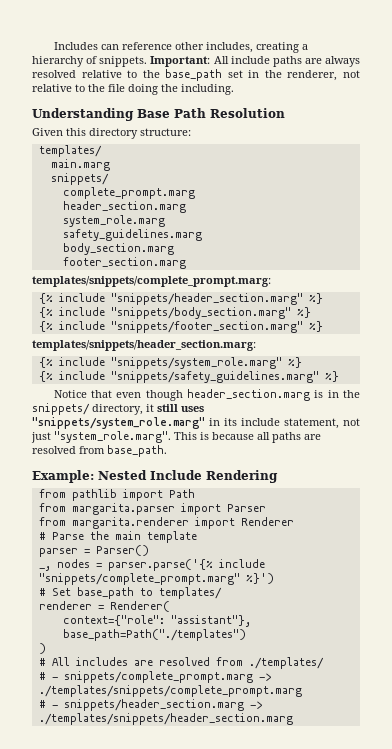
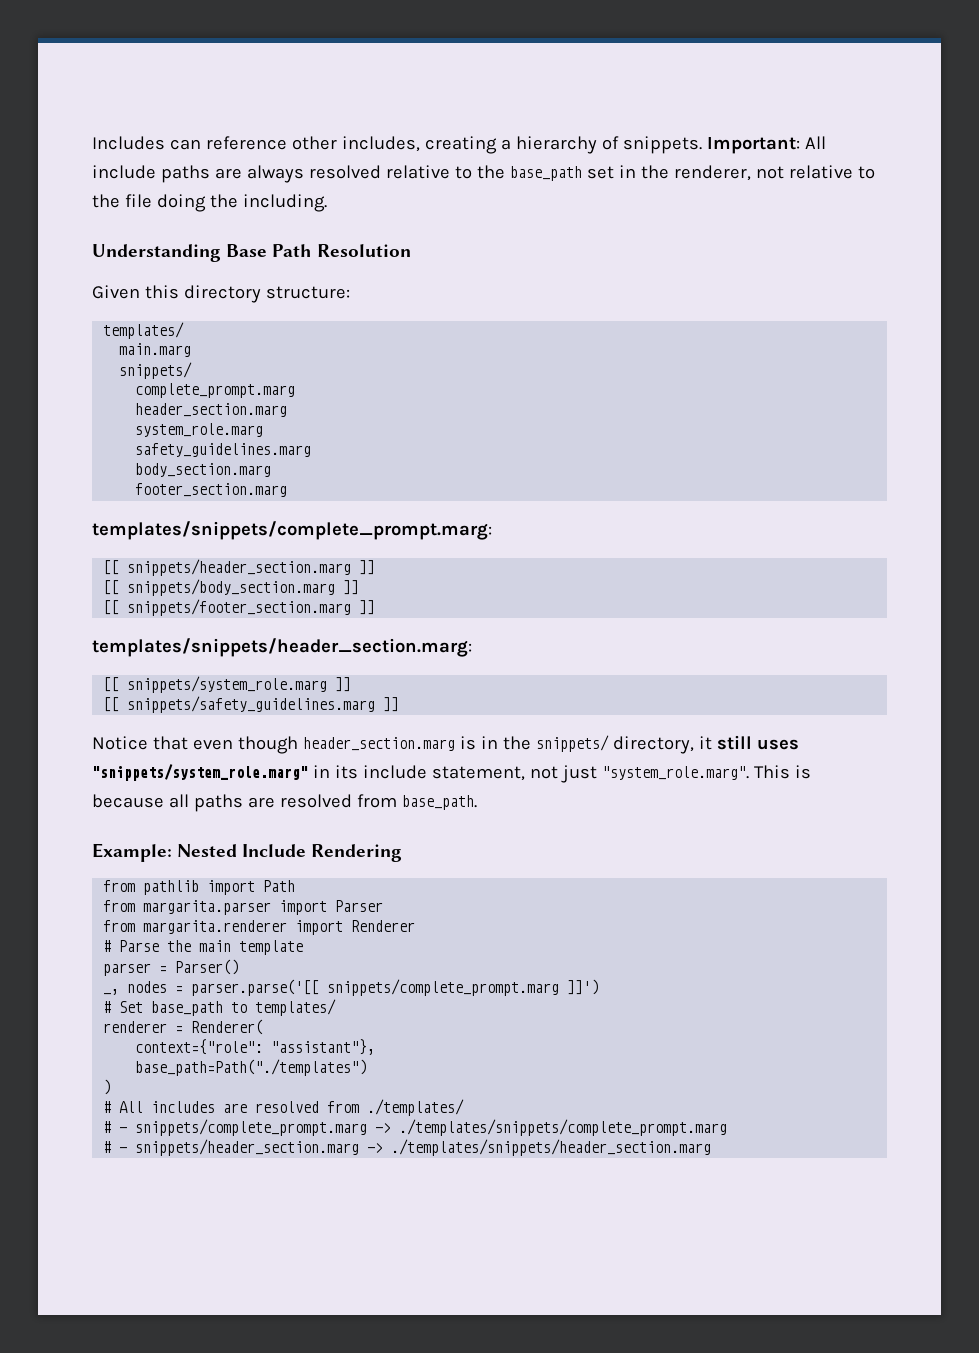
- {% include "snippets/header_section.marg" %}
- {% include "snippets/body_section.marg" %}
- {% include "snippets/footer_section.marg" %}
+ [[ snippets/header_section.marg ]]
+ [[ snippets/body_section.marg ]]
+ [[ snippets/footer_section.marg ]]
  templates/snippets/header_section.marg:
- {% include "snippets/system_role.marg" %}
- {% include "snippets/safety_guidelines.marg" %}
+ [[ snippets/system_role.marg ]]
+ [[ snippets/safety_guidelines.marg ]]
- _, nodes = parser.parse('{% include "snippets/complete_prompt.marg" %}')
+ _, nodes = parser.parse('[[ snippets/complete_prompt.marg ]]')

